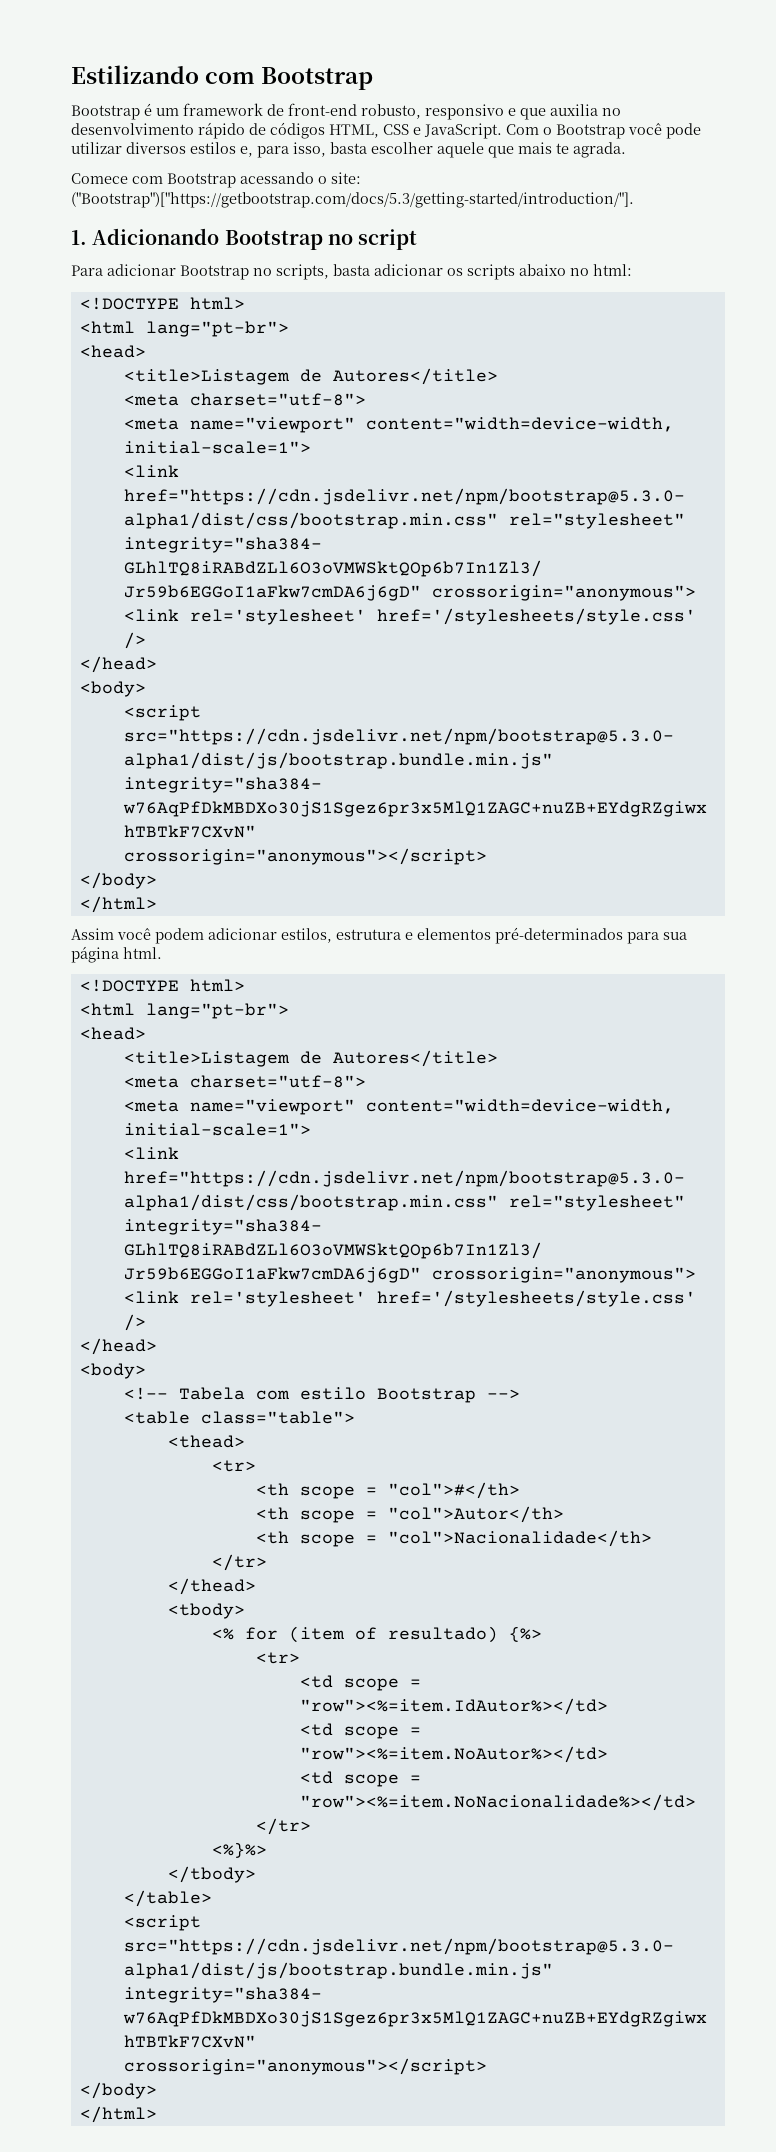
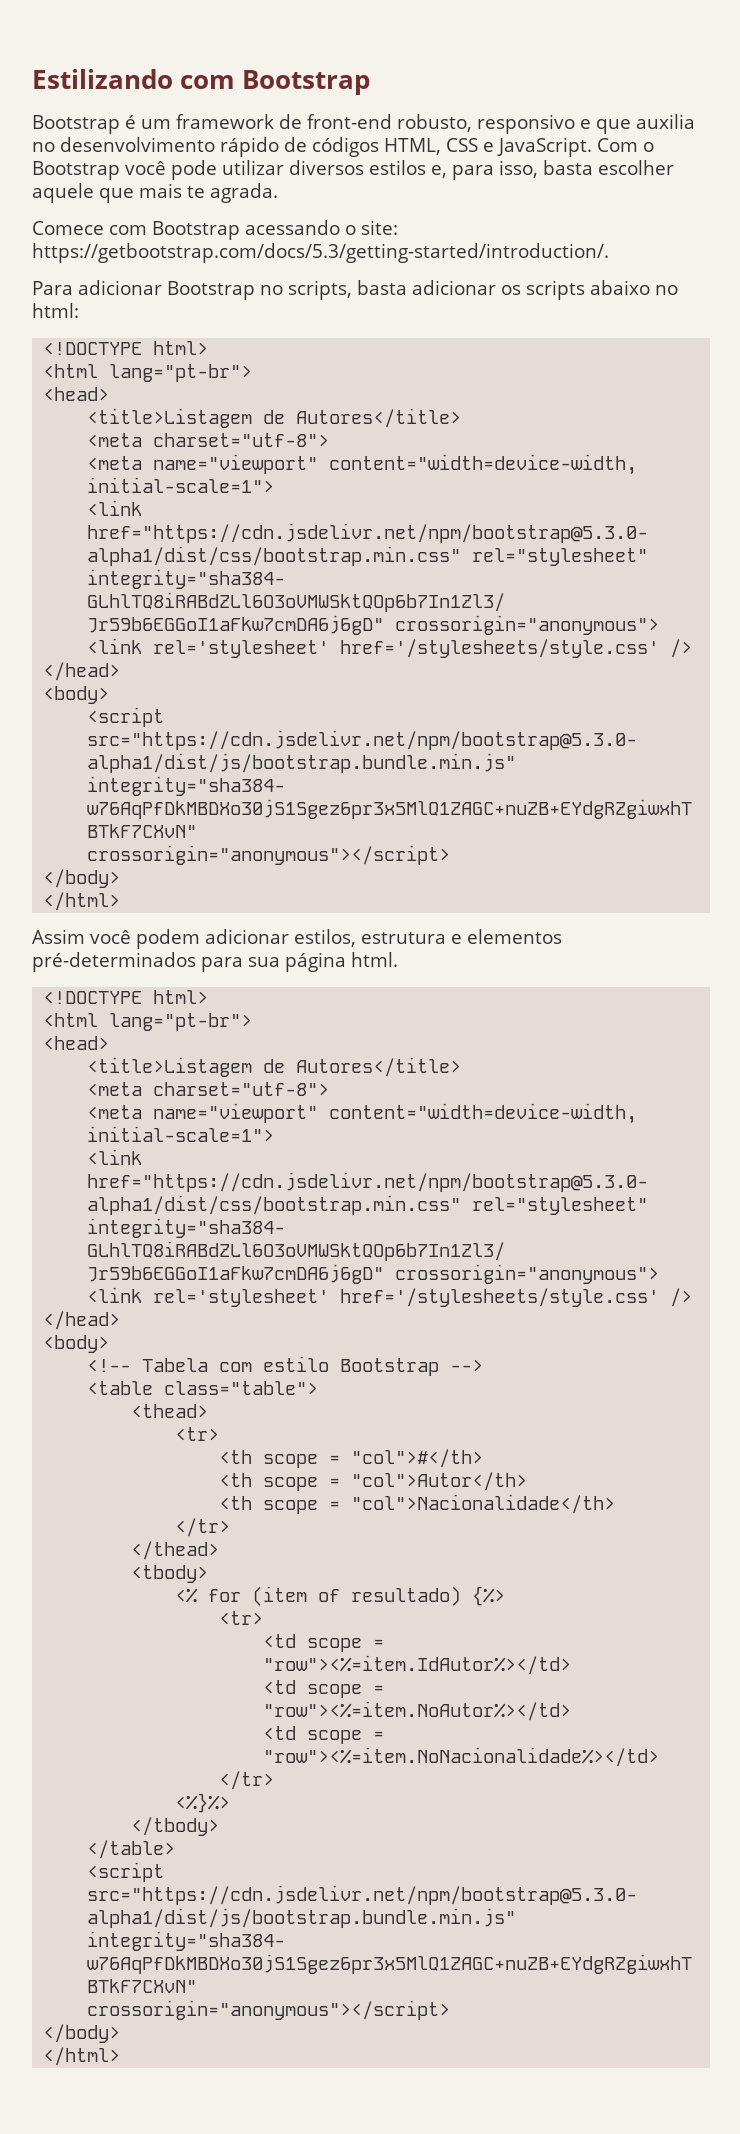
- Comece com Bootstrap acessando o site: ("Bootstrap")["https://getbootstrap.com/docs/5.3/getting-started/introduction/"].
- 1. Adicionando Bootstrap no script
+ Comece com Bootstrap acessando o site: https://getbootstrap.com/docs/5.3/getting-started/introduction/.

